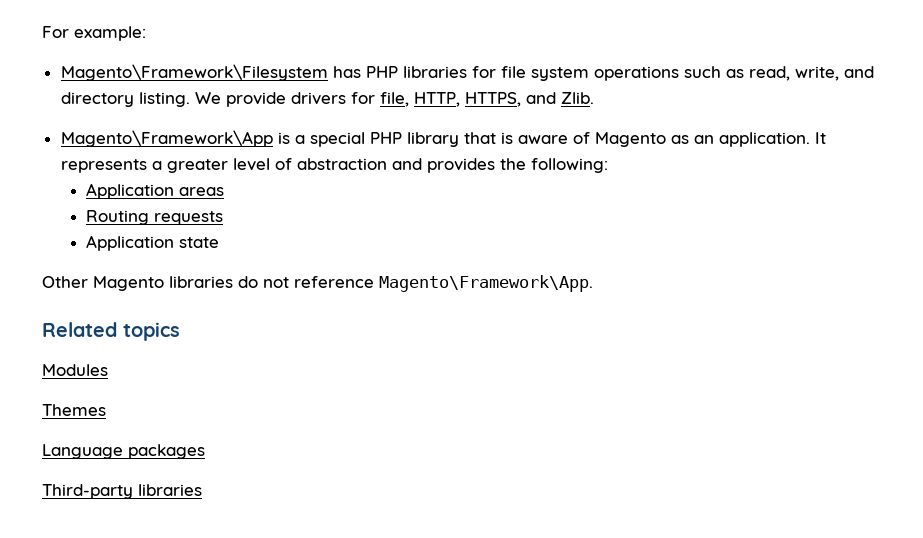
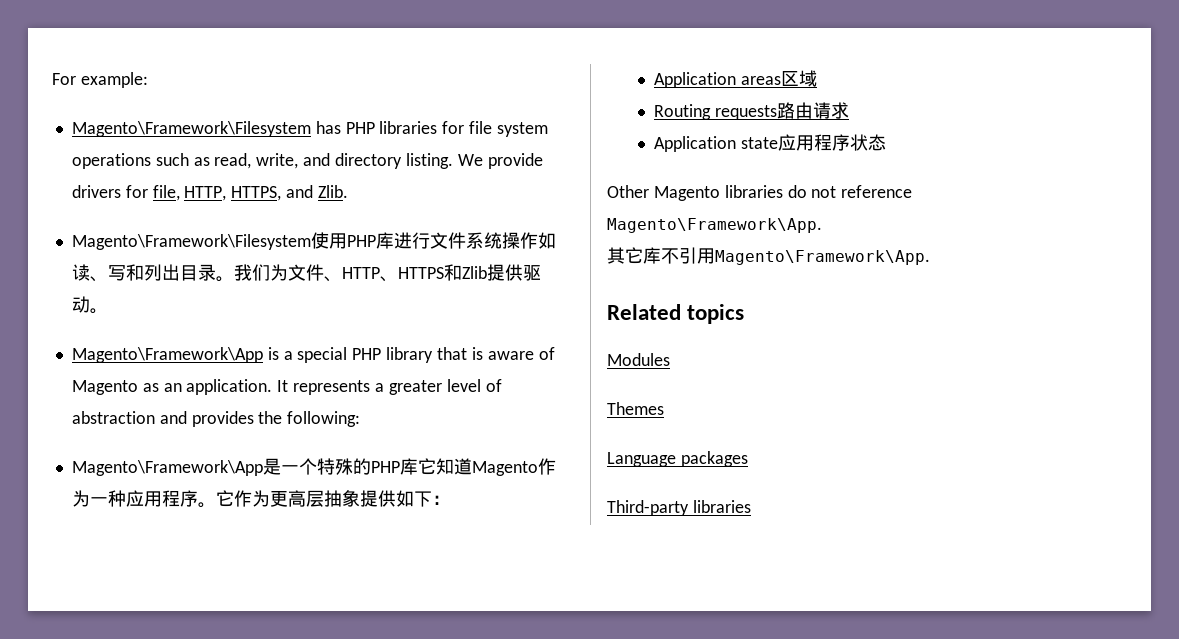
+ Magento\Framework\Filesystem使用PHP库进行文件系统操作如读、写和列出目录。我们为文件、HTTP、HTTPS和Zlib提供驱动。
+ Magento\Framework\App是一个特殊的PHP库它知道Magento作为一种应用程序。它作为更高层抽象提供如下：
- Application areas
+ Application areas区域
- Routing requests
+ Routing requests路由请求
- Application state
+ Application state应用程序状态
+ 其它库不引用Magento\Framework\App.

